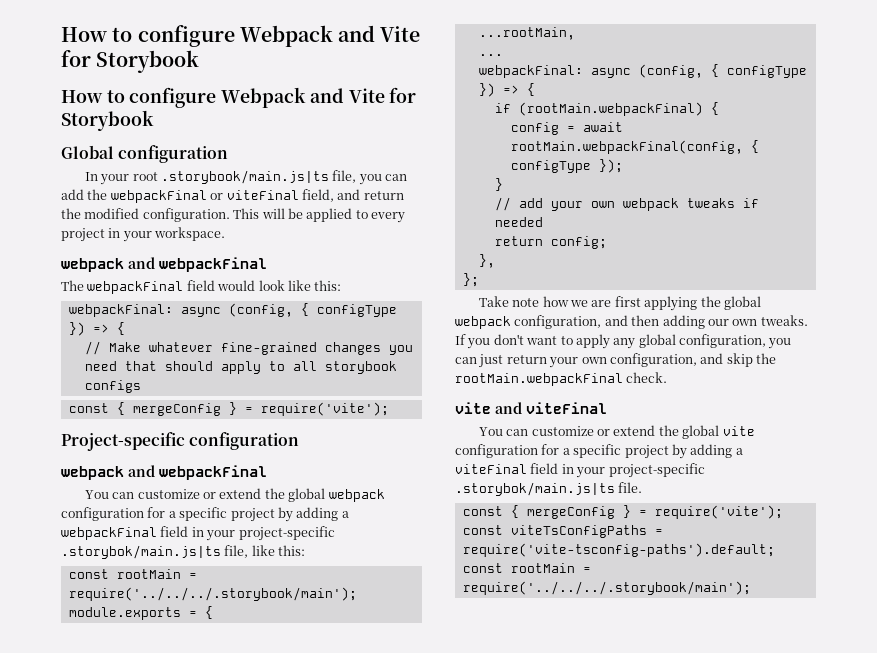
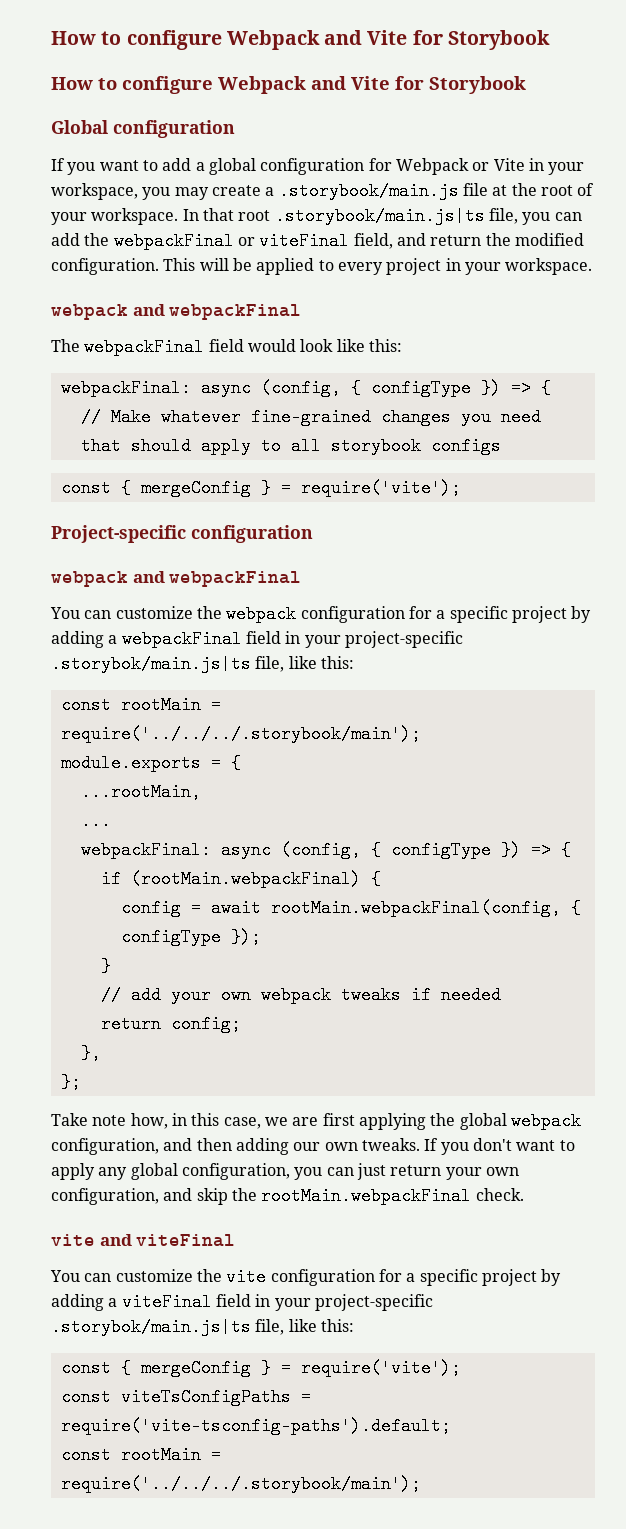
- In your root .storybook/main.js|ts file, you can add the webpackFinal or viteFinal field, and return the modified configuration.
+ If you want to add a global configuration for Webpack or Vite in your workspace, you may create a .storybook/main.js file at the root of your workspace. In that root .storybook/main.js|ts file, you can add the webpackFinal or viteFinal field, and return the modified configuration.
- You can customize or extend the global webpack configuration for a specific project by adding a webpackFinal field in your project-specific .storybok/main.js|ts file, like this:
+ You can customize the webpack configuration for a specific project by adding a webpackFinal field in your project-specific .storybok/main.js|ts file, like this:
- Take note how we are first applying the global webpack configuration, and then adding our own tweaks.
+ Take note how, in this case, we are first applying the global webpack configuration, and then adding our own tweaks.
- You can customize or extend the global vite configuration for a specific project by adding a viteFinal field in your project-specific .storybok/main.js|ts file.
+ You can customize the vite configuration for a specific project by adding a viteFinal field in your project-specific .storybok/main.js|ts file, like this:

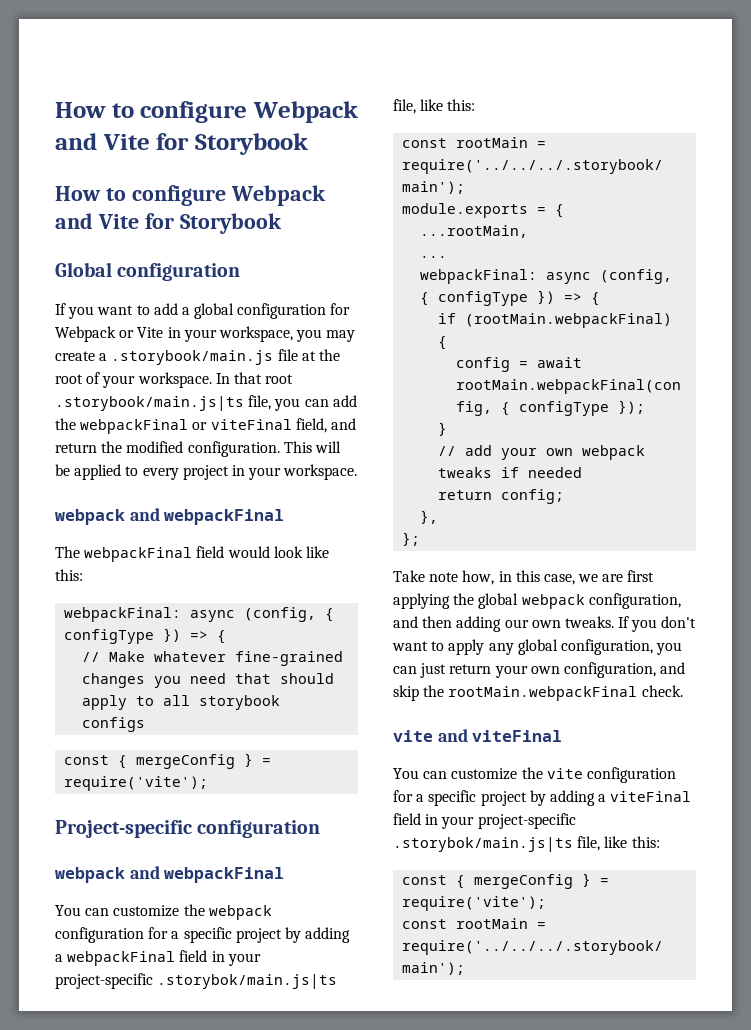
- const viteTsConfigPaths = require('vite-tsconfig-paths').default;

